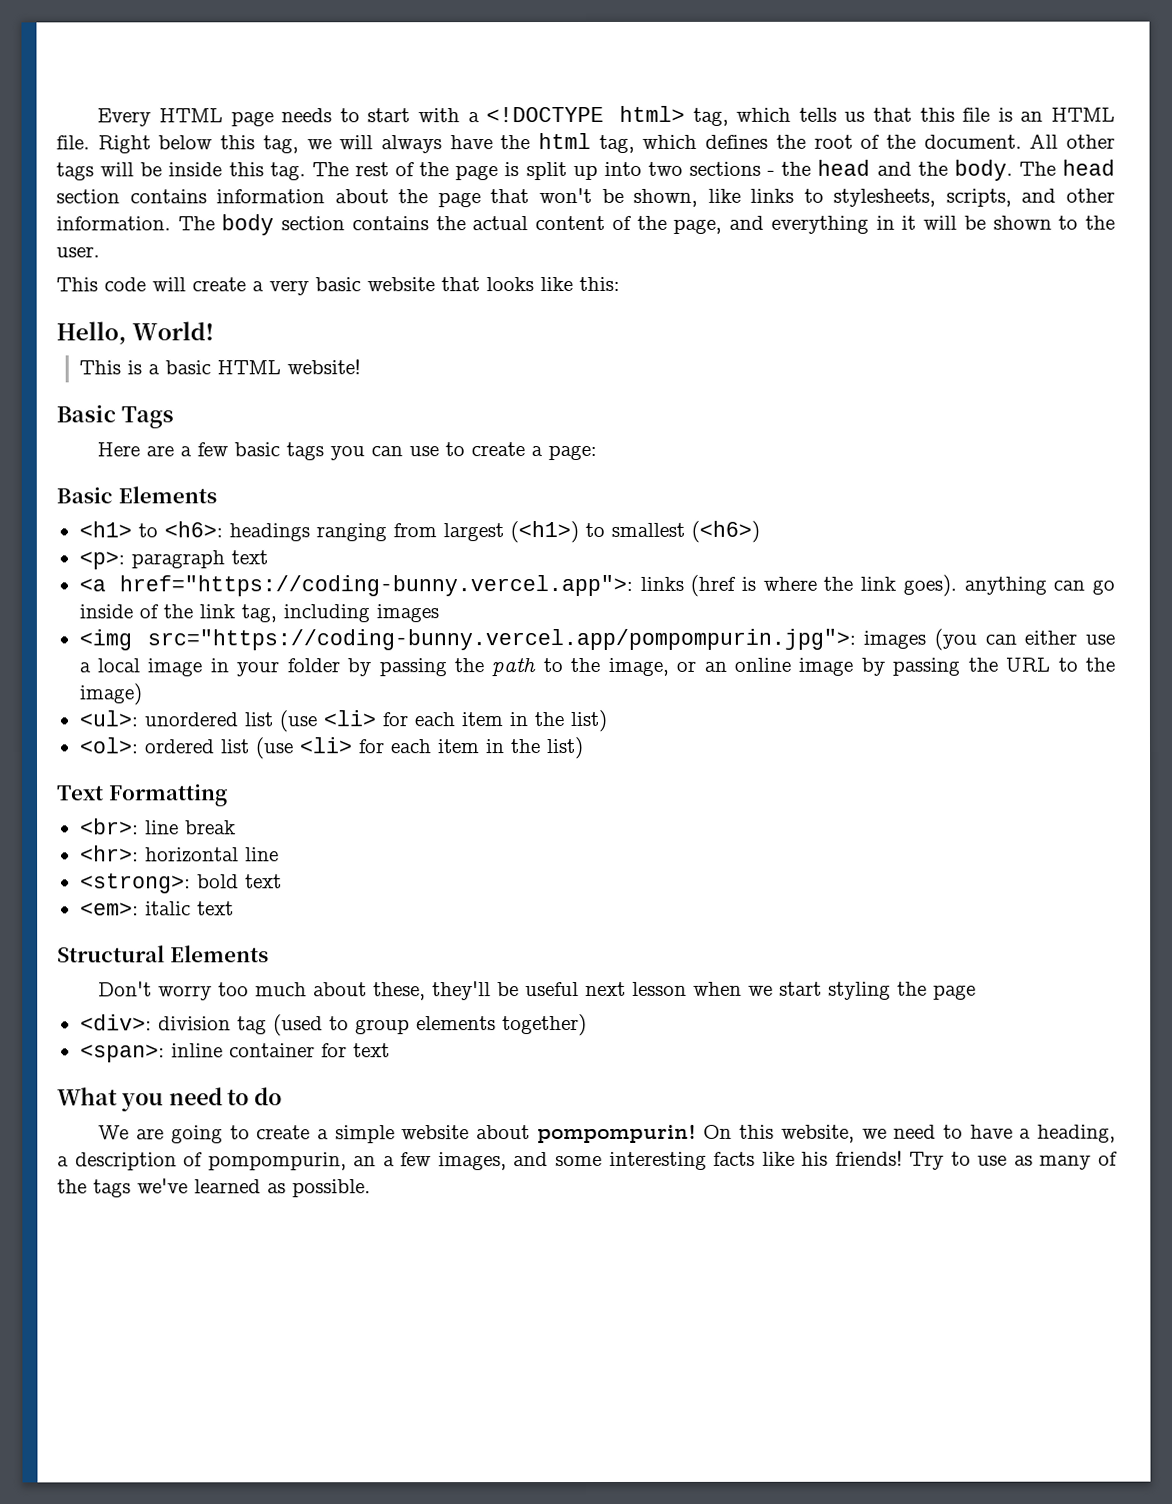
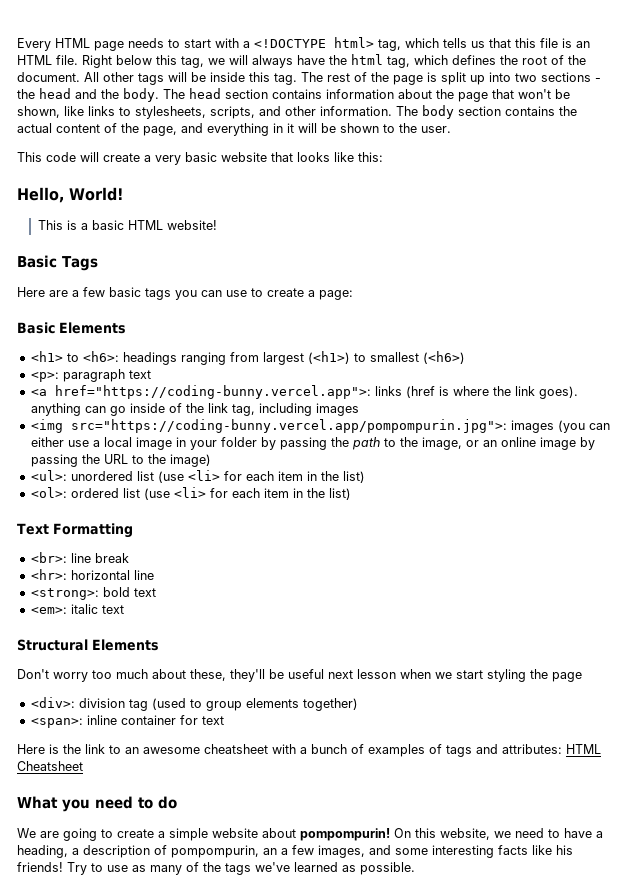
+ Here is the link to an awesome cheatsheet with a bunch of examples of tags and attributes: HTML Cheatsheet

